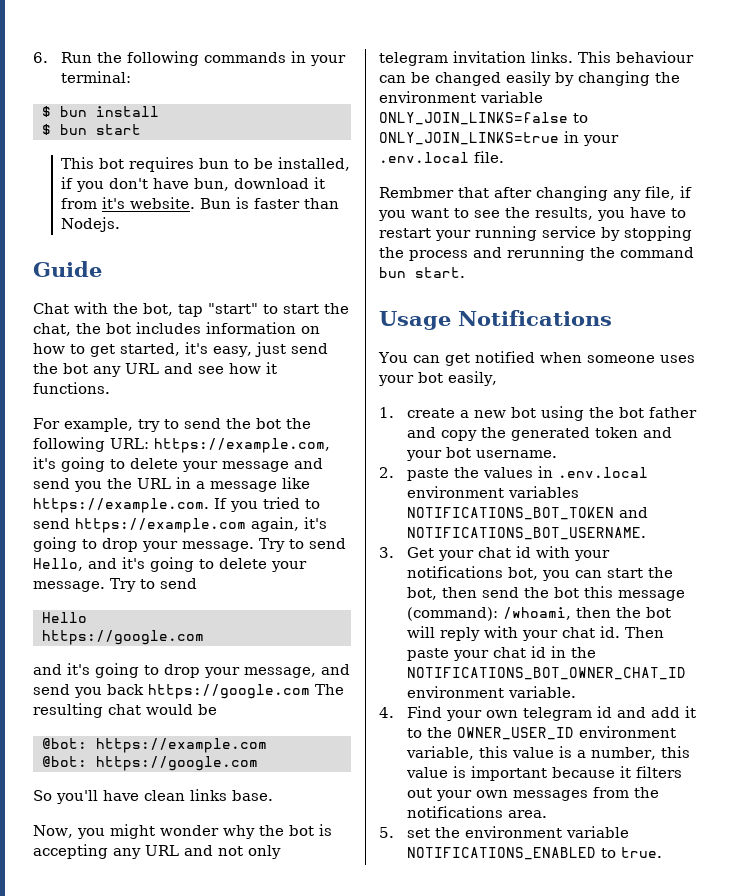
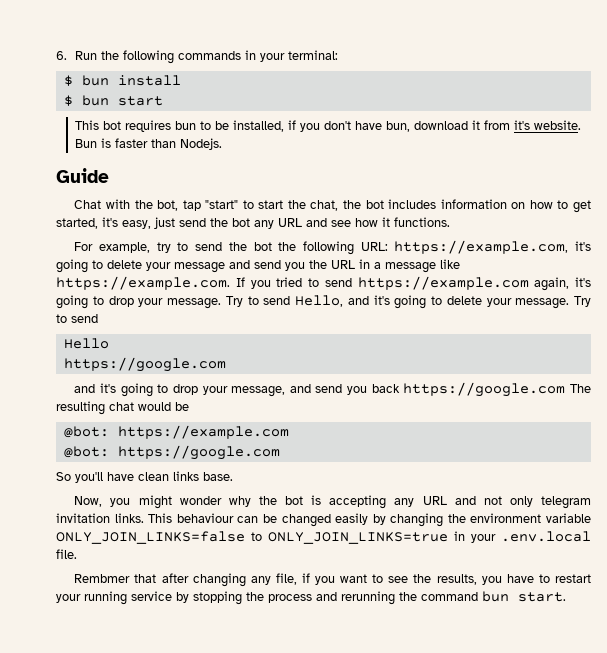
- Usage Notifications
- You can get notified when someone uses your bot easily,
- 1. create a new bot using the bot father and copy the generated token and your bot username.
- 2. paste the values in .env.local environment variables NOTIFICATIONS_BOT_TOKEN and NOTIFICATIONS_BOT_USERNAME.
- 3. Get your chat id with your notifications bot, you can start the bot, then send the bot this message (command): /whoami, then the bot will reply with your chat id. Then paste your chat id in the NOTIFICATIONS_BOT_OWNER_CHAT_ID environment variable.
- 4. Find your own telegram id and add it to the OWNER_USER_ID environment variable, this value is a number, this value is important because it filters out your own messages from the notifications area.
- 5. set the environment variable NOTIFICATIONS_ENABLED to true.

